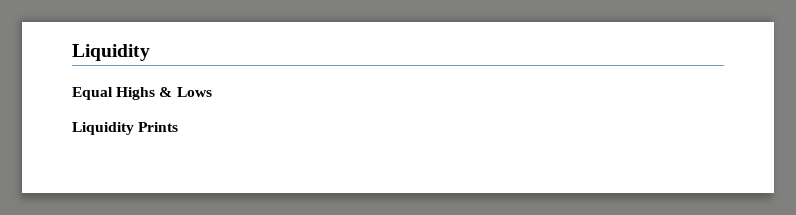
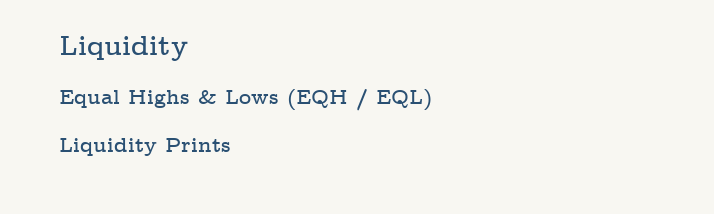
- Equal Highs & Lows
+ Equal Highs & Lows (EQH / EQL)

